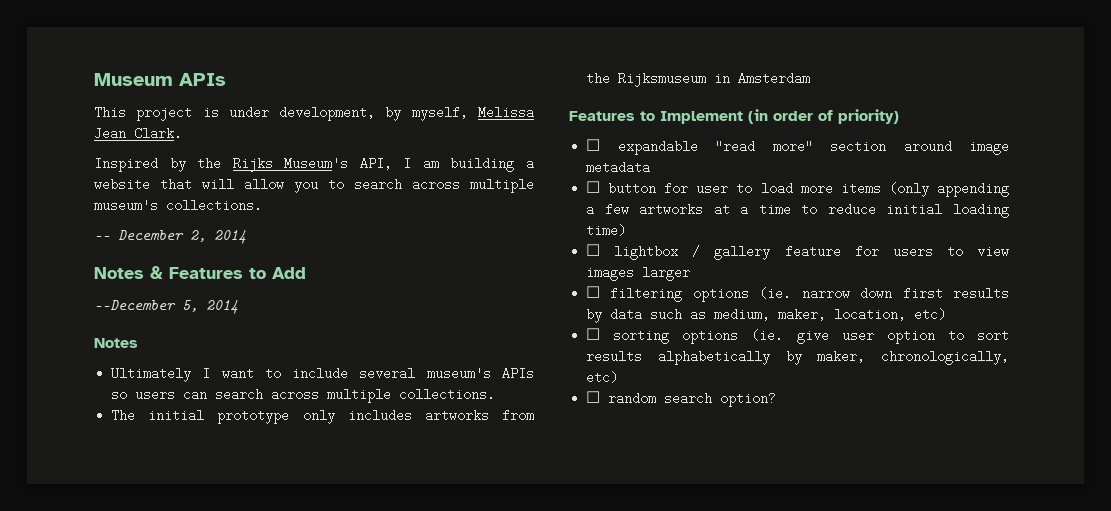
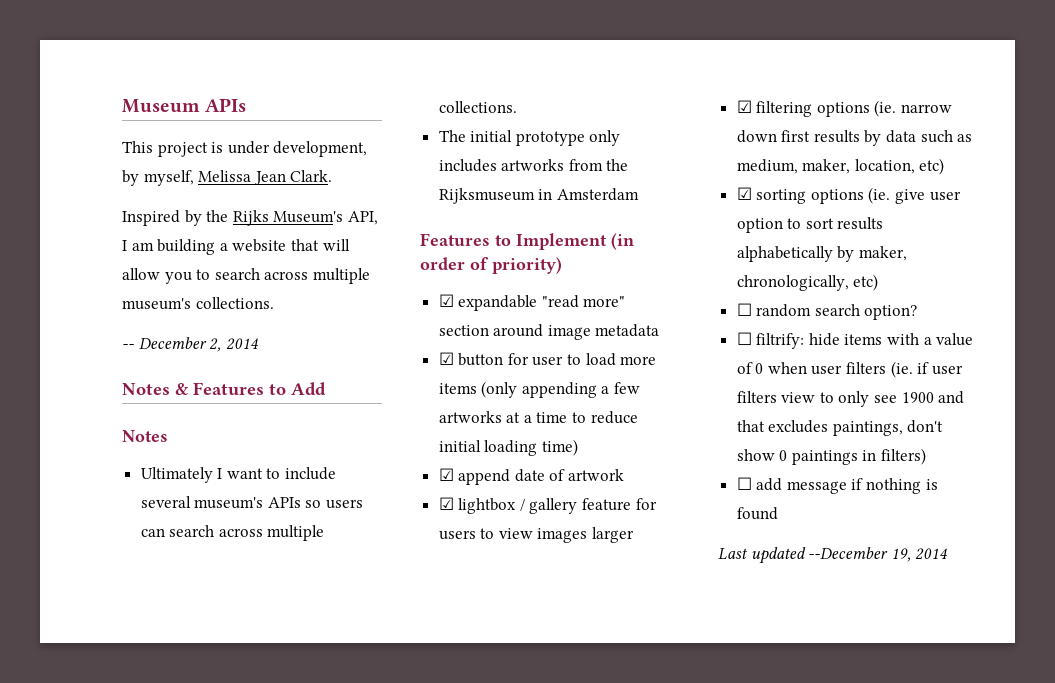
- --December 5, 2014
- ☐ expandable "read more" section around image metadata
+ ☑ expandable "read more" section around image metadata
- ☐ button for user to load more items (only appending a few artworks at a time to reduce initial loading time)
+ ☑ button for user to load more items (only appending a few artworks at a time to reduce initial loading time)
- ☐ lightbox / gallery feature for users to view images larger
+ ☑ append date of artwork
+ ☑ lightbox / gallery feature for users to view images larger
- ☐ filtering options (ie. narrow down first results by data such as medium, maker, location, etc)
+ ☑ filtering options (ie. narrow down first results by data such as medium, maker, location, etc)
- ☐ sorting options (ie. give user option to sort results alphabetically by maker, chronologically, etc)
+ ☑ sorting options (ie. give user option to sort results alphabetically by maker, chronologically, etc)
+ ☐ filtrify: hide items with a value of 0 when user filters (ie. if user filters view to only see 1900 and that excludes paintings, don't show 0 paintings in filters)
+ ☐ add message if nothing is found
+ Last updated --December 19, 2014

